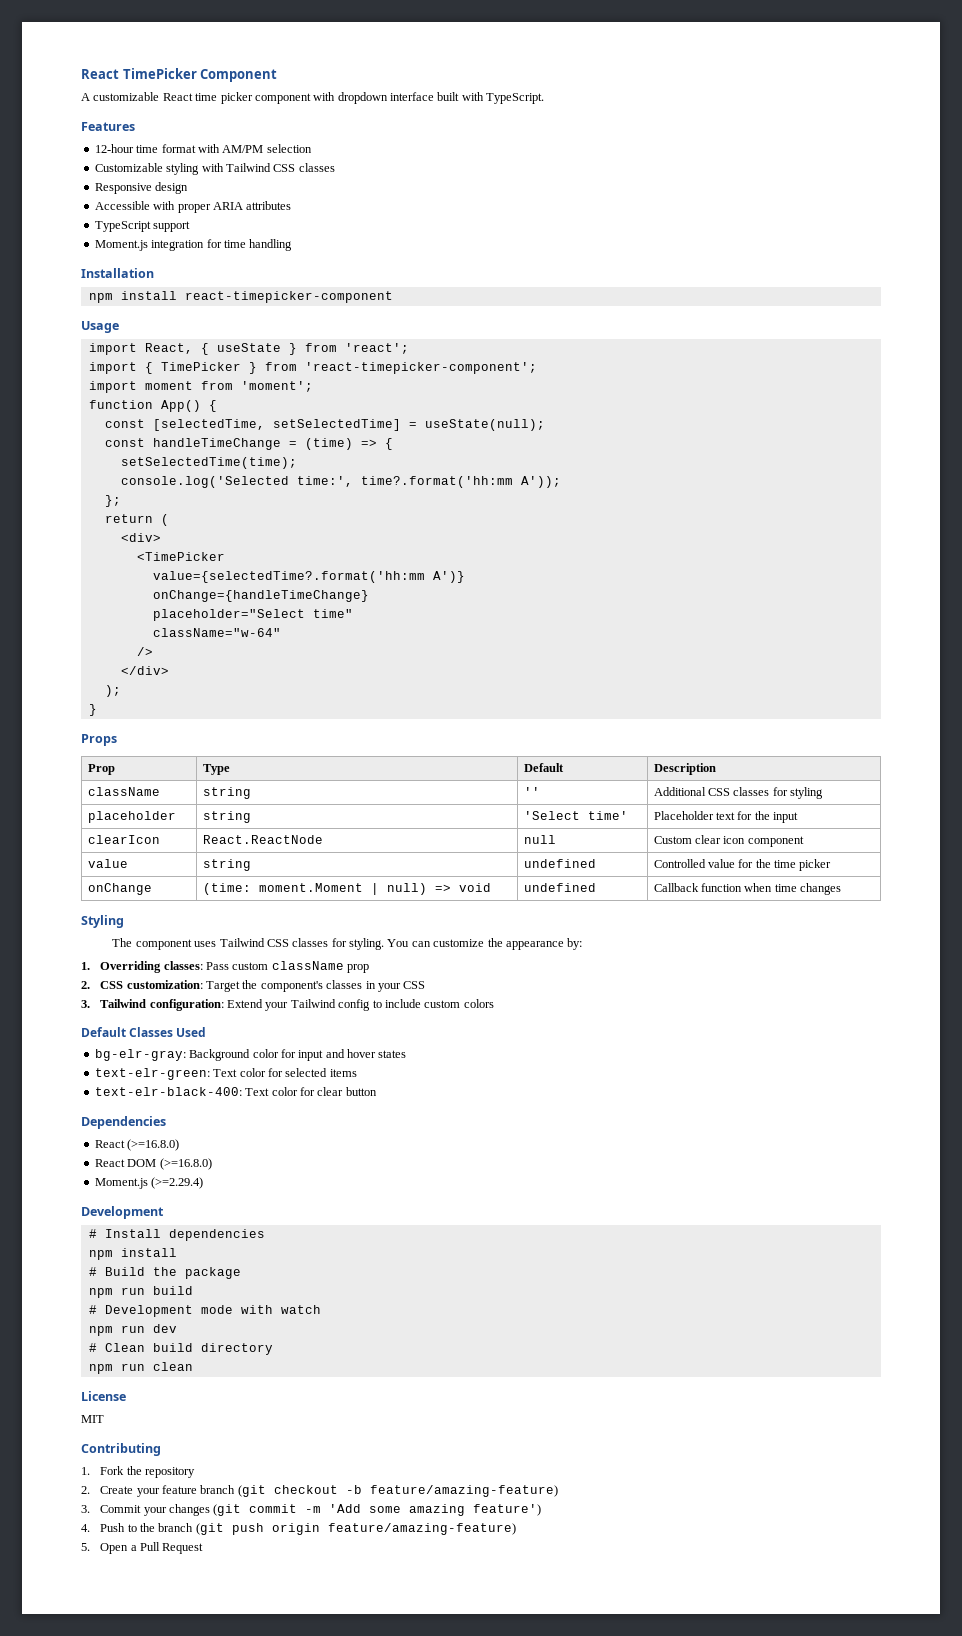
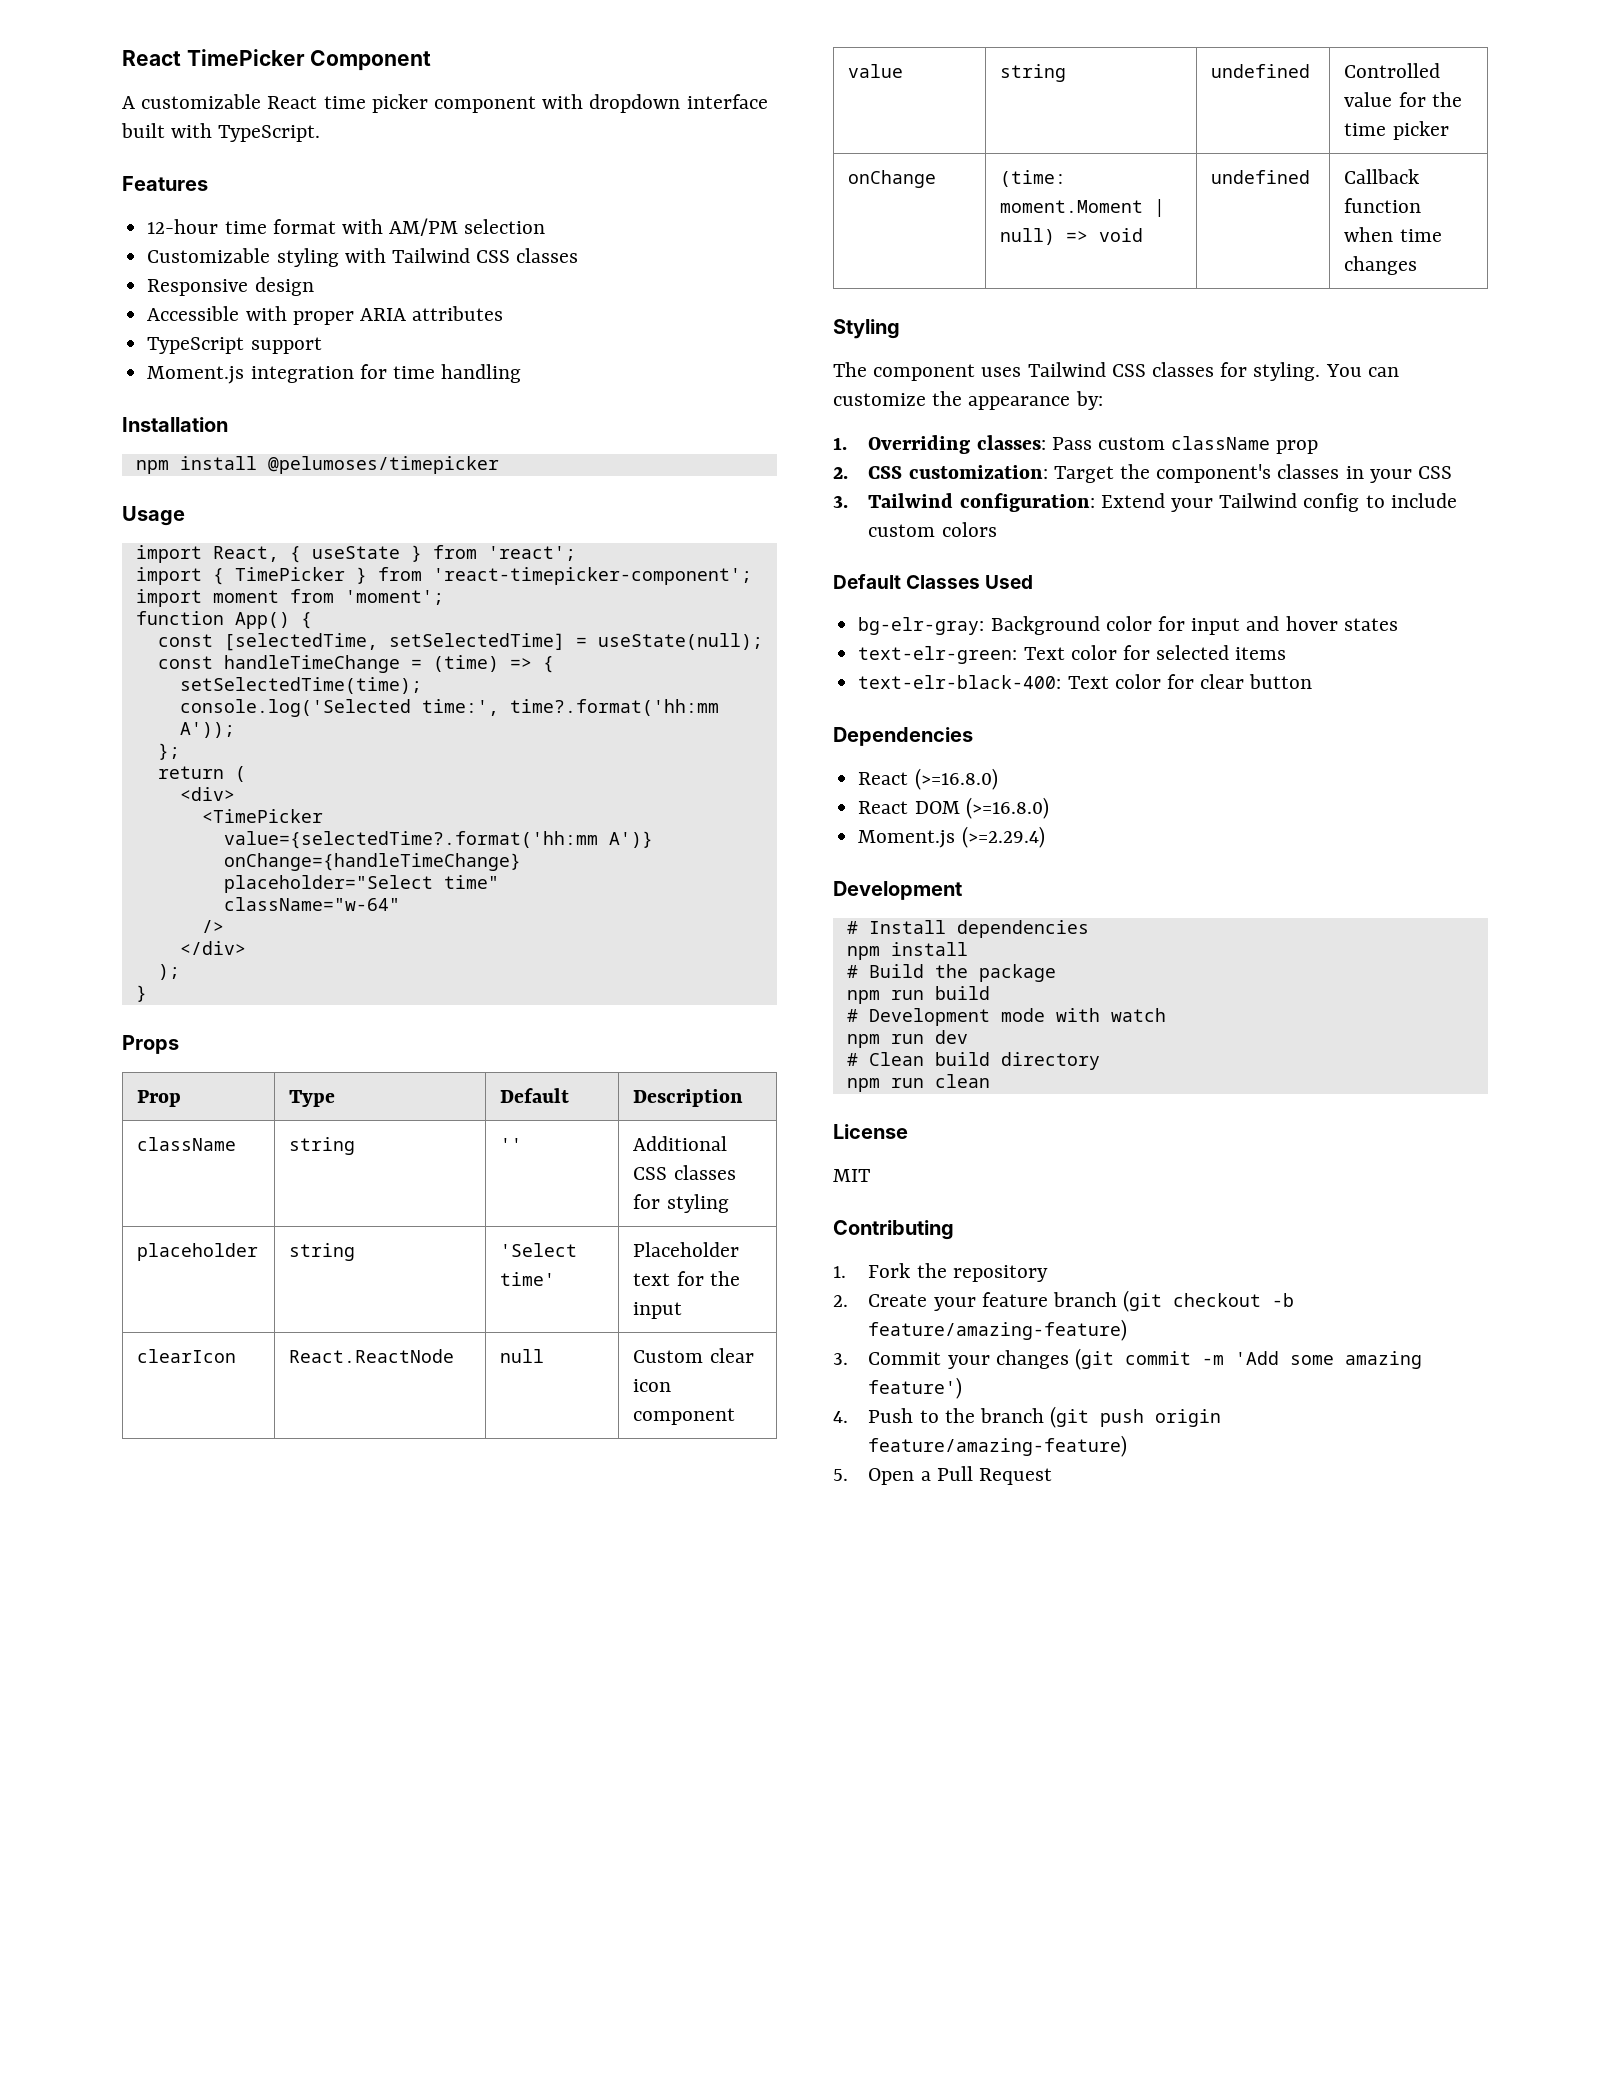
- npm install react-timepicker-component
+ npm install @pelumoses/timepicker

